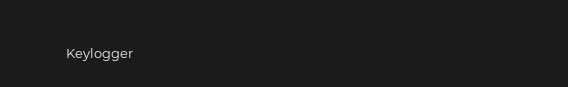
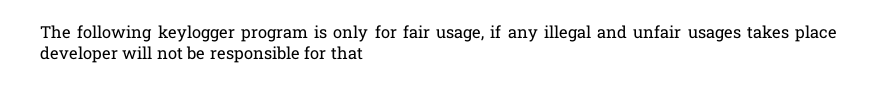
- Keylogger
+ The following keylogger program is only for fair usage, if any illegal and unfair usages takes place developer will not be responsible for that

